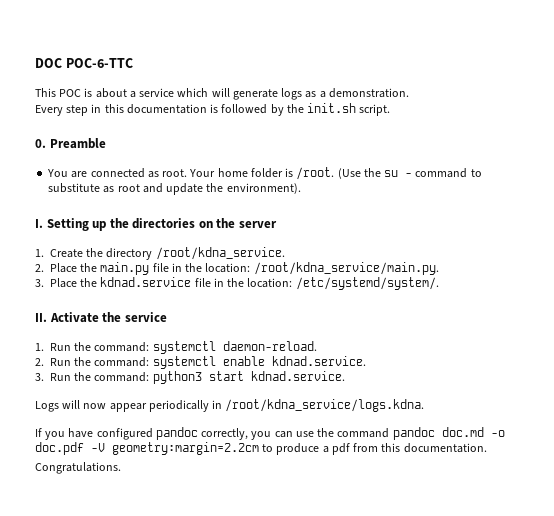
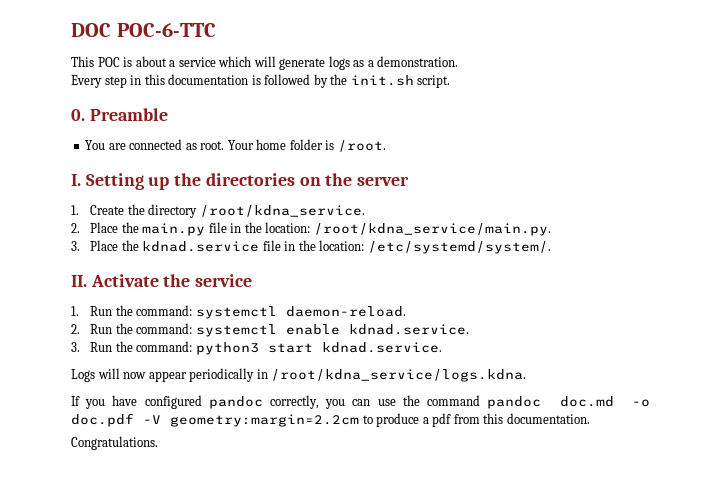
- (Use the su - command to substitute as root and update the environment).

